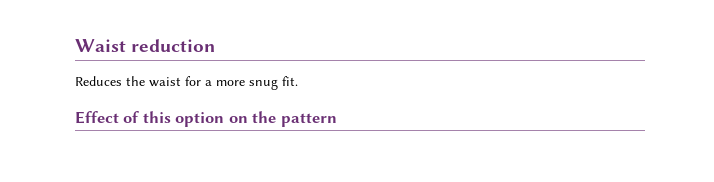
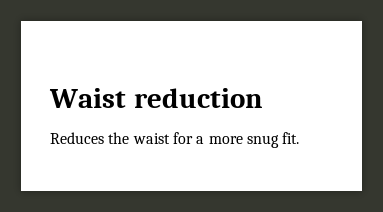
- Effect of this option on the pattern

